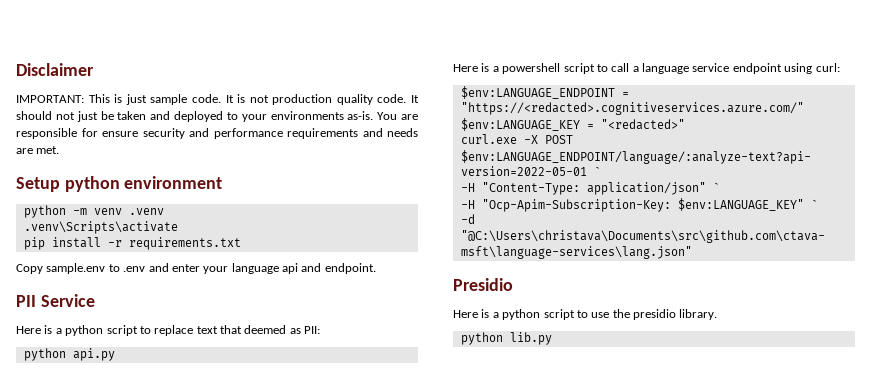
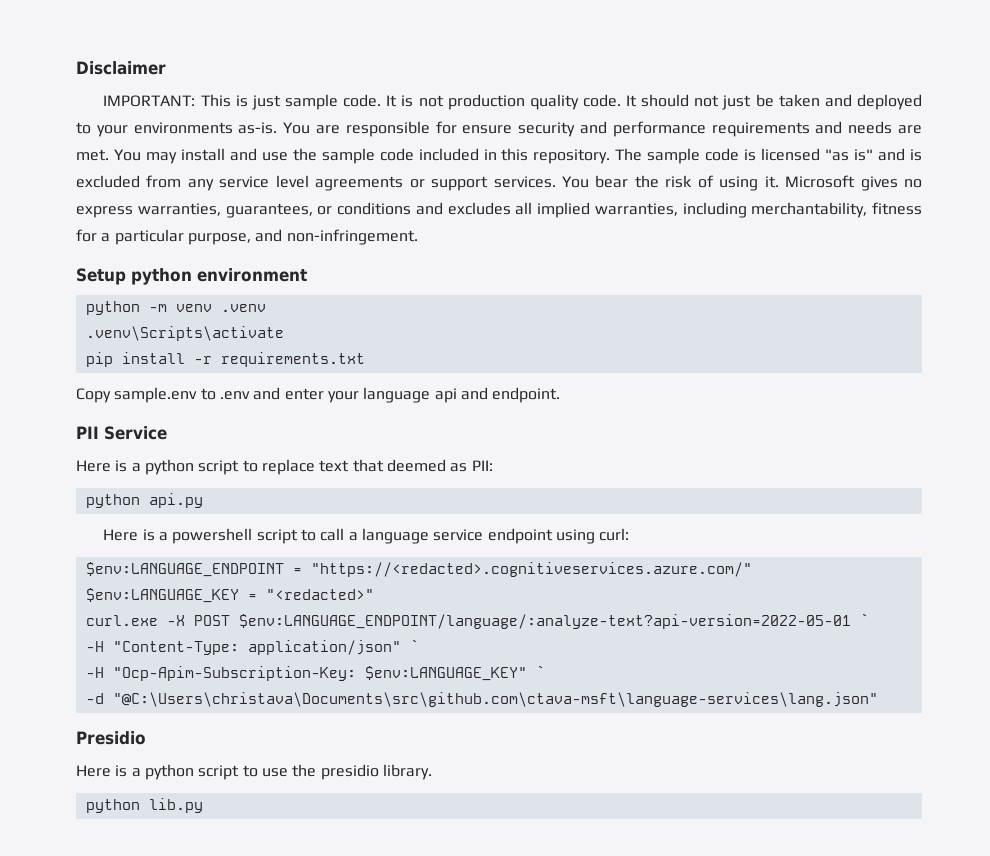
+ You may install and use the sample code included in this repository. The sample code is licensed "as is" and is excluded from any service level agreements or support services. You bear the risk of using it. Microsoft gives no express warranties, guarantees, or conditions and excludes all implied warranties, including merchantability, fitness for a particular purpose, and non-infringement.

